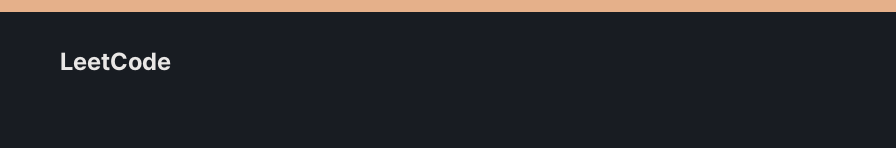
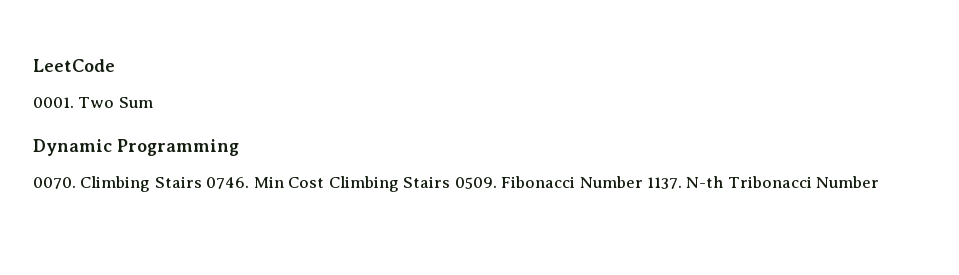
+ 0001. Two Sum
+ Dynamic Programming
+ 0070. Climbing Stairs 0746. Min Cost Climbing Stairs 0509. Fibonacci Number 1137. N-th Tribonacci Number

